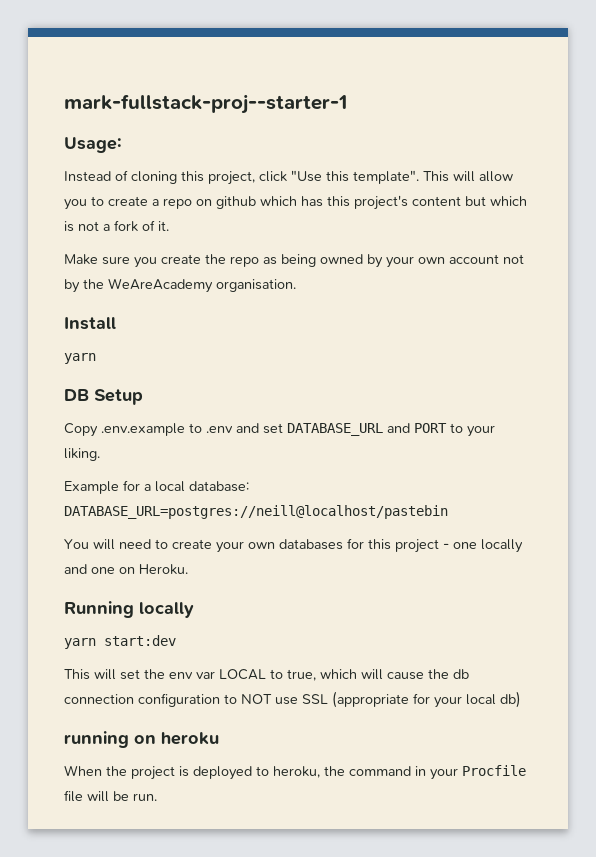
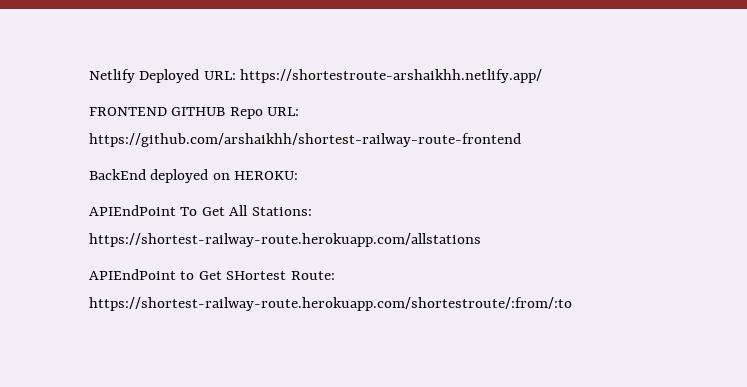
- mark-fullstack-proj--starter-1
- Usage:
- Instead of cloning this project, click "Use this template". This will allow you to create a repo on github which has this project's content but which is not a fork of it.
- Make sure you create the repo as being owned by your own account not by the WeAreAcademy organisation.
- Install
- yarn
- DB Setup
- Copy .env.example to .env and set DATABASE_URL and PORT to your liking.
- Example for a local database: DATABASE_URL=postgres://neill@localhost/pastebin
- You will need to create your own databases for this project - one locally and one on Heroku.
- Running locally
- yarn start:dev
- This will set the env var LOCAL to true, which will cause the db connection configuration to NOT use SSL (appropriate for your local db)
- running on heroku
- When the project is deployed to heroku, the command in your Procfile file will be run.
+ Netlify Deployed URL: https://shortestroute-arshaikhh.netlify.app/
+ FRONTEND GITHUB Repo URL: https://github.com/arshaikhh/shortest-railway-route-frontend
+ BackEnd deployed on HEROKU:
+ APIEndPoint To Get All Stations: https://shortest-railway-route.herokuapp.com/allstations
+ APIEndPoint to Get SHortest Route: https://shortest-railway-route.herokuapp.com/shortestroute/:from/:to

